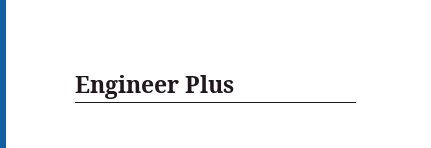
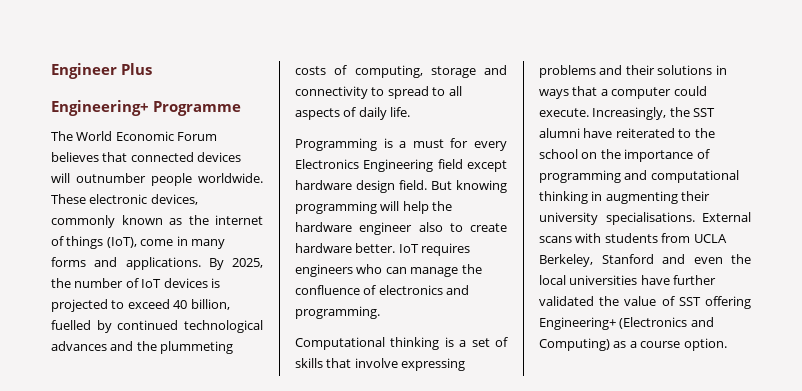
+ Engineering+ Programme
+ The World Economic Forum believes that connected devices will outnumber people worldwide. These electronic devices, commonly known as the internet of things (IoT), come in many forms and applications. By 2025, the number of IoT devices is projected to exceed 40 billion, fuelled by continued technological advances and the plummeting costs of computing, storage and connectivity to spread to all aspects of daily life.
+ Programming is a must for every Electronics Engineering field except hardware design field. But knowing programming will help the hardware engineer also to create hardware better. IoT requires engineers who can manage the confluence of electronics and programming.
+ Computational thinking is a set of skills that involve expressing problems and their solutions in ways that a computer could execute. Increasingly, the SST alumni have reiterated to the school on the importance of programming and computational thinking in augmenting their university specialisations. External scans with students from UCLA Berkeley, Stanford and even the local universities have further validated the value of SST offering Engineering+ (Electronics and Computing) as a course option.

